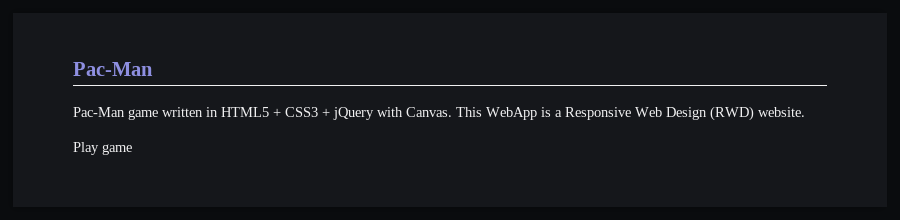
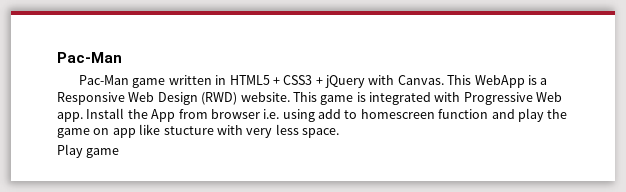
+ This game is integrated with Progressive Web app. Install the App from browser i.e. using add to homescreen function and play the game on app like stucture with very less space.

